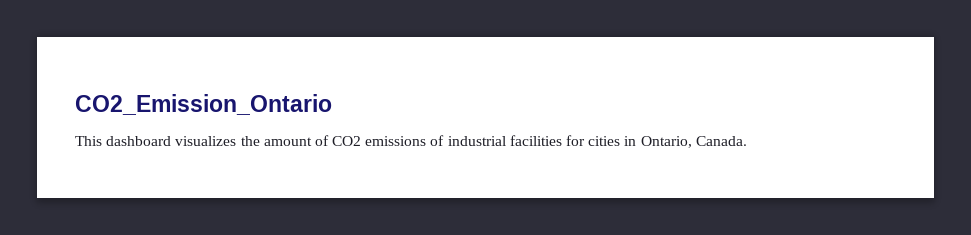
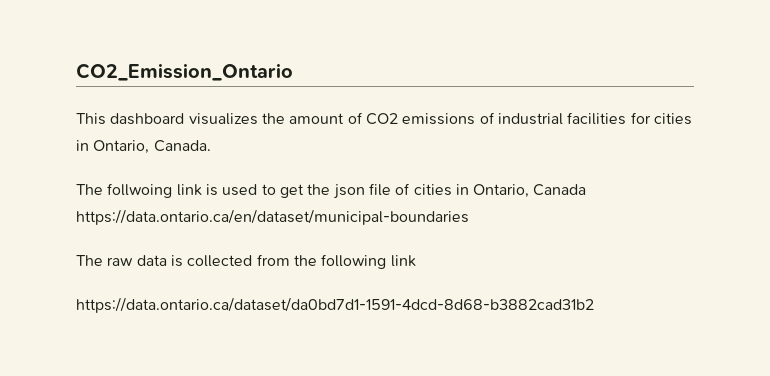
+ The follwoing link is used to get the json file of cities in Ontario, Canada https://data.ontario.ca/en/dataset/municipal-boundaries
+ The raw data is collected from the following link
+ https://data.ontario.ca/dataset/da0bd7d1-1591-4dcd-8d68-b3882cad31b2

